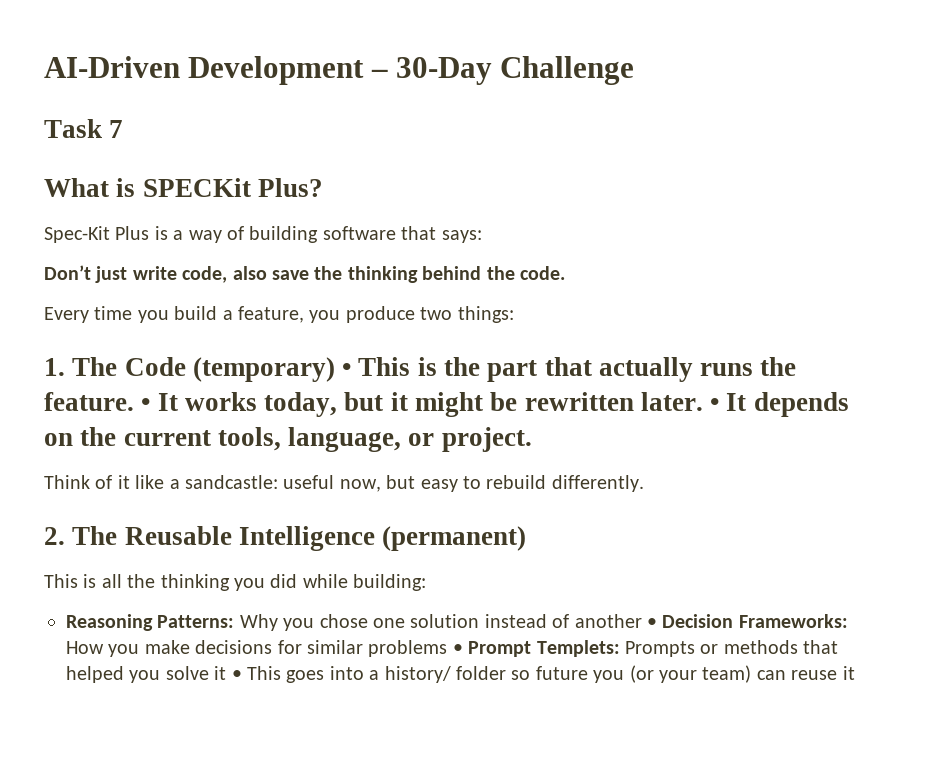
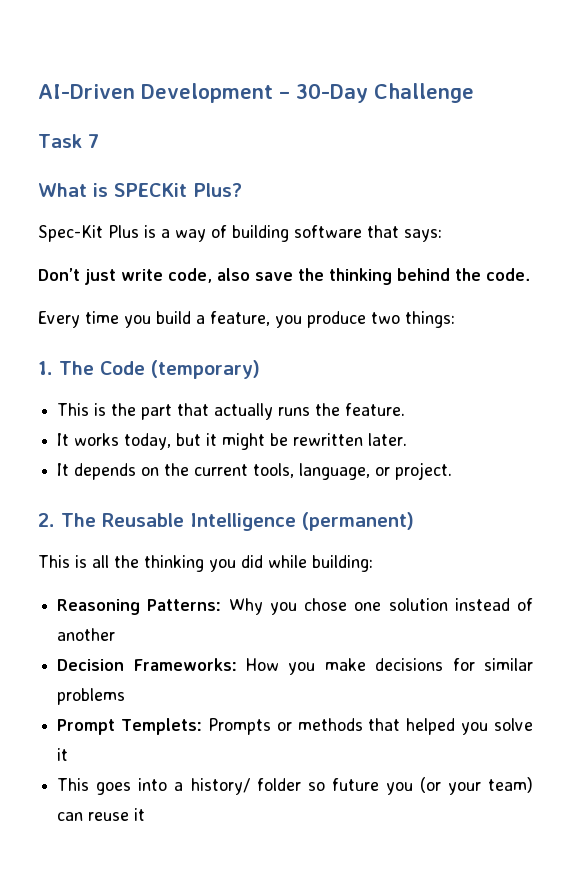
- 1. The Code (temporary) • This is the part that actually runs the feature. • It works today, but it might be rewritten later. • It depends on the current tools, language, or project.
+ 1. The Code (temporary)
+ This is the part that actually runs the feature.
+ It works today, but it might be rewritten later.
+ It depends on the current tools, language, or project.
- Think of it like a sandcastle: useful now, but easy to rebuild differently.
- Reasoning Patterns: Why you chose one solution instead of another • Decision Frameworks: How you make decisions for similar problems • Prompt Templets: Prompts or methods that helped you solve it • This goes into a history/ folder so future you (or your team) can reuse it
+ Reasoning Patterns: Why you chose one solution instead of another
+ Decision Frameworks: How you make decisions for similar problems
+ Prompt Templets: Prompts or methods that helped you solve it
+ This goes into a history/ folder so future you (or your team) can reuse it

